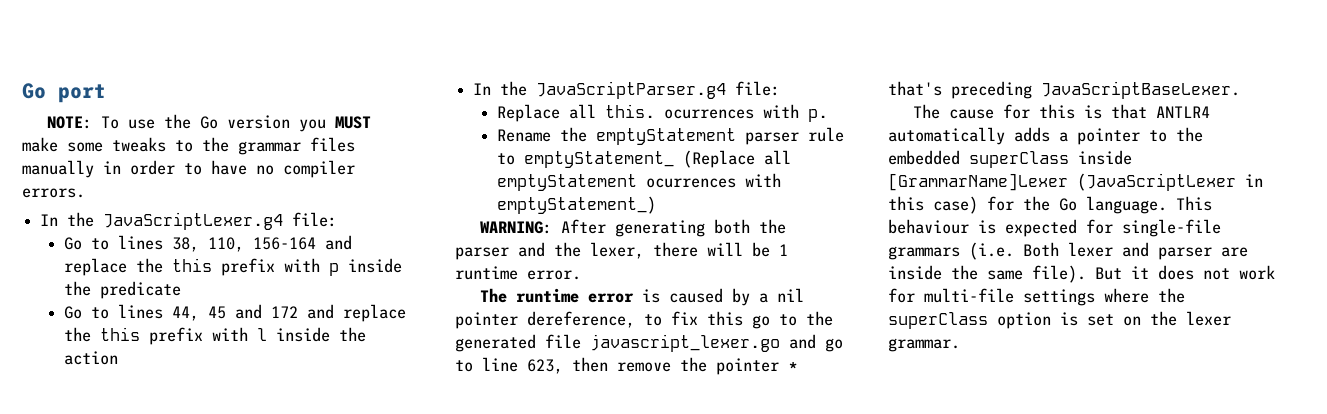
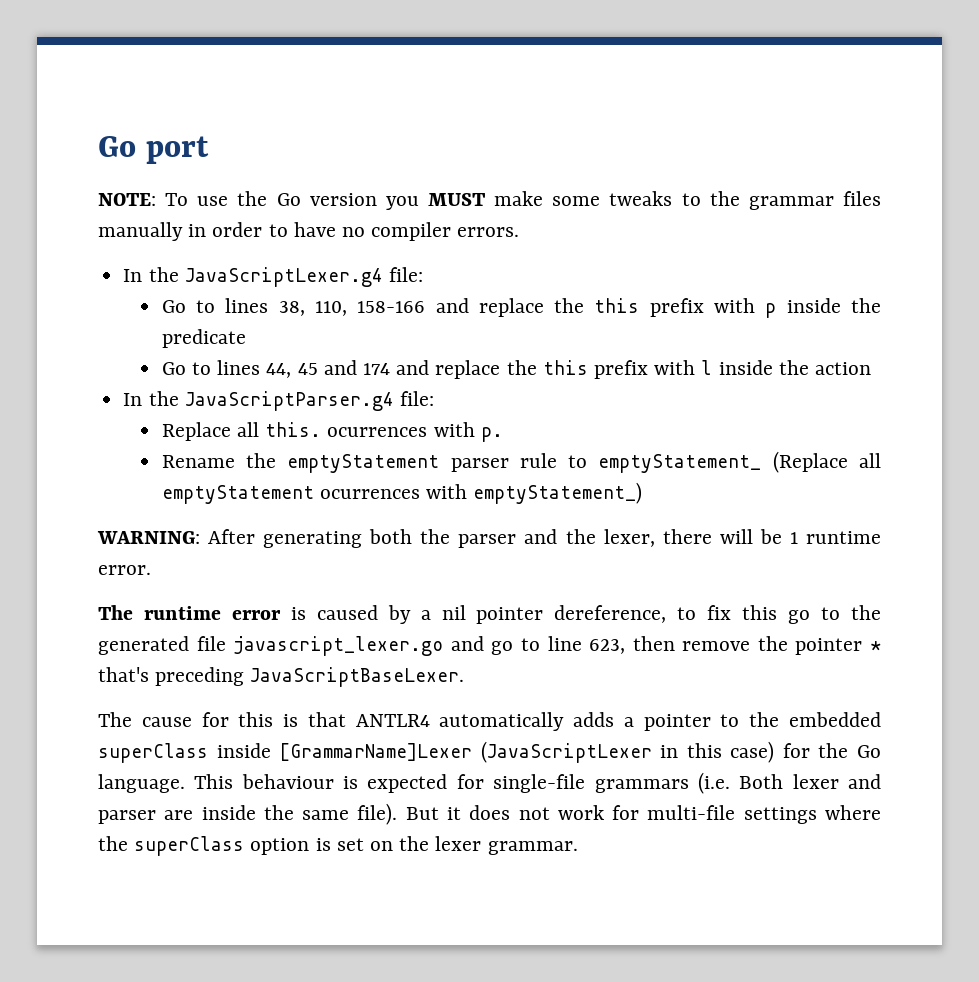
- Go to lines 38, 110, 156-164 and replace the this prefix with p inside the predicate
+ Go to lines 38, 110, 158-166 and replace the this prefix with p inside the predicate
- Go to lines 44, 45 and 172 and replace the this prefix with l inside the action
+ Go to lines 44, 45 and 174 and replace the this prefix with l inside the action

